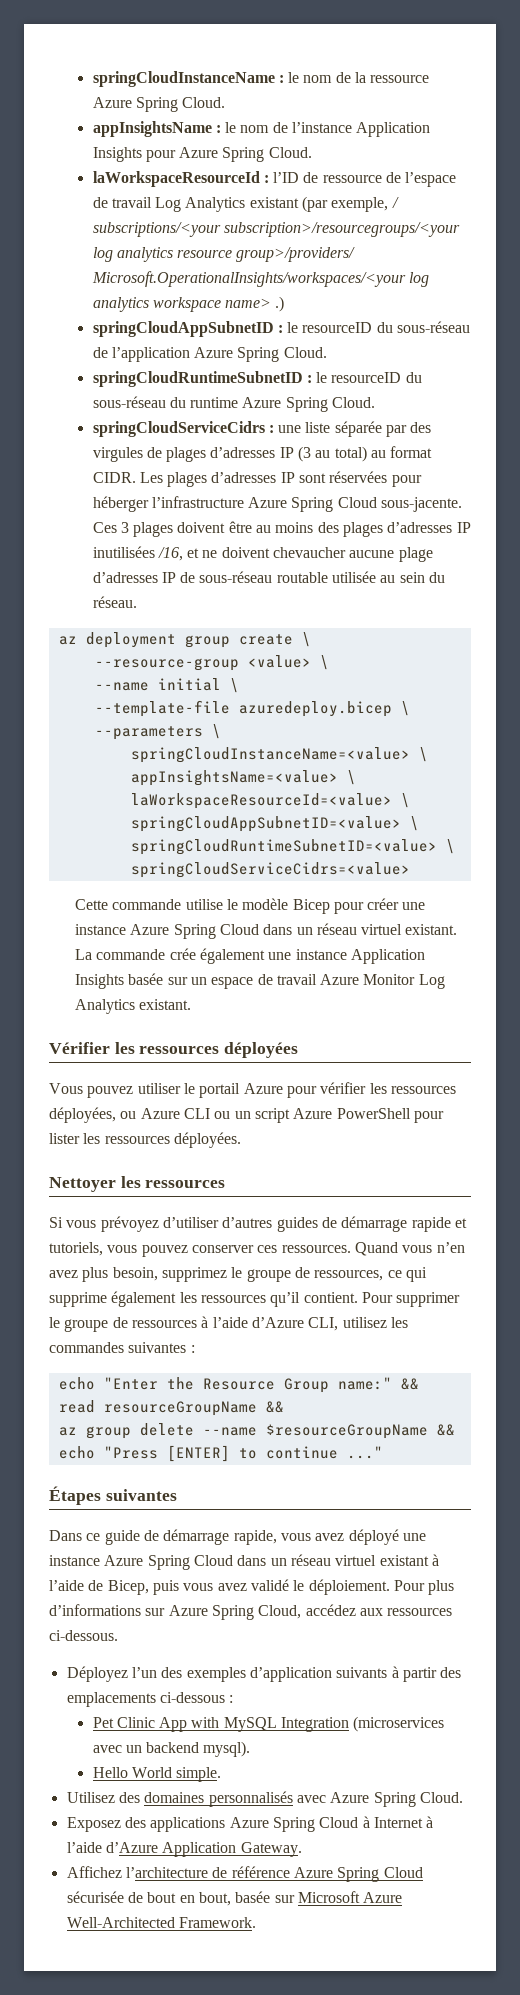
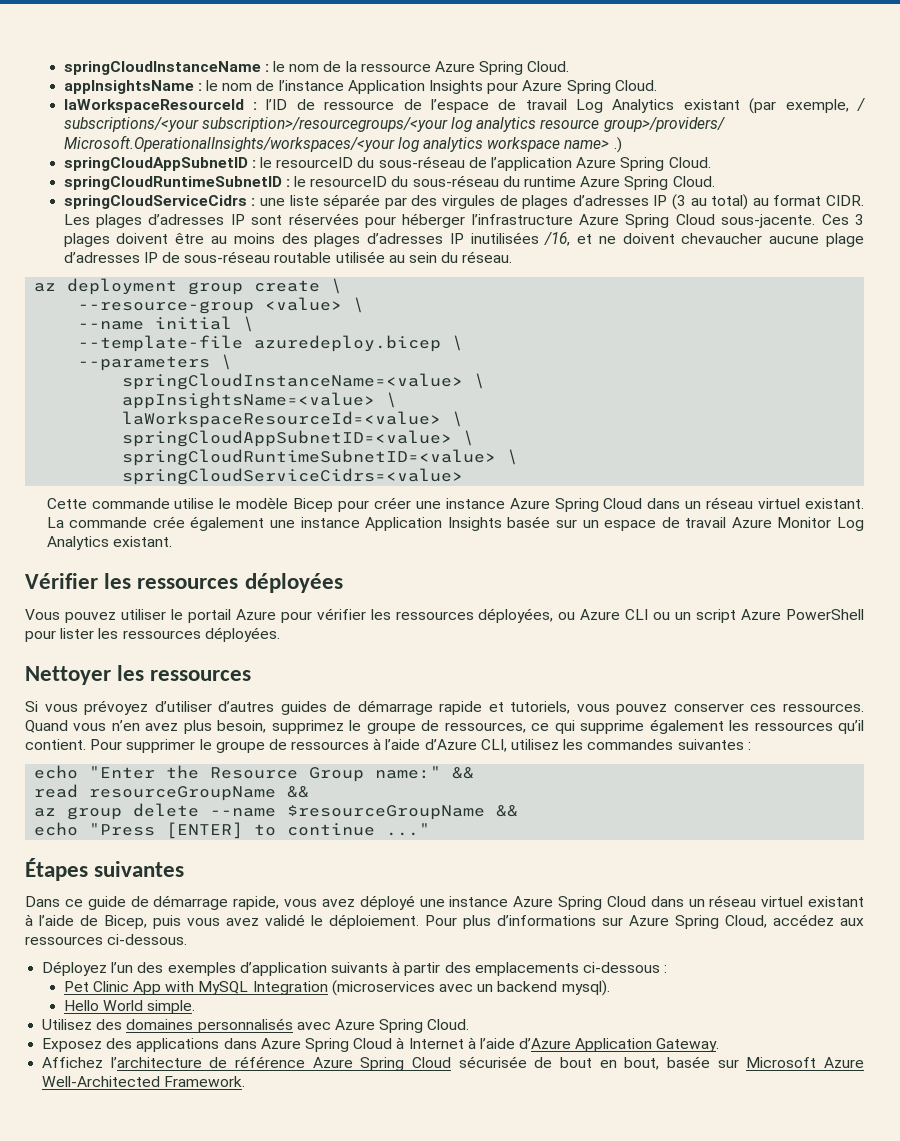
- Exposez des applications Azure Spring Cloud à Internet à l’aide d’Azure Application Gateway.
+ Exposez des applications dans Azure Spring Cloud à Internet à l’aide d’Azure Application Gateway.

